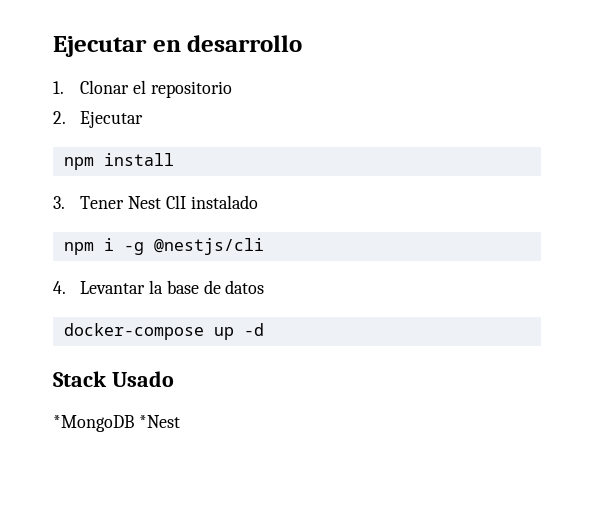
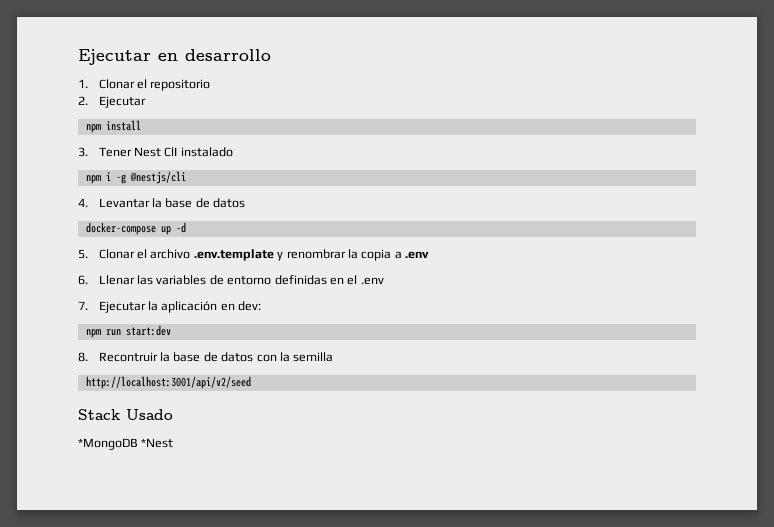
+ 5. Clonar el archivo .env.template y renombrar la copia a .env
+ 6. Llenar las variables de entorno definidas en el .env
+ 7. Ejecutar la aplicación en dev:
+ npm run start:dev
+ 8. Recontruir la base de datos con la semilla
+ http://localhost:3001/api/v2/seed

